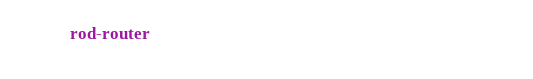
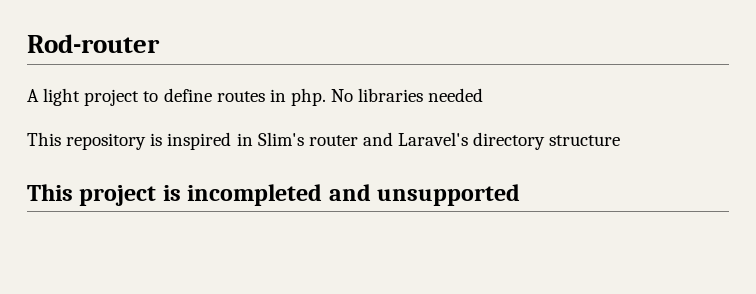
- rod-router
+ Rod-router
+ A light project to define routes in php. No libraries needed
+ This repository is inspired in Slim's router and Laravel's directory structure
+ This project is incompleted and unsupported

